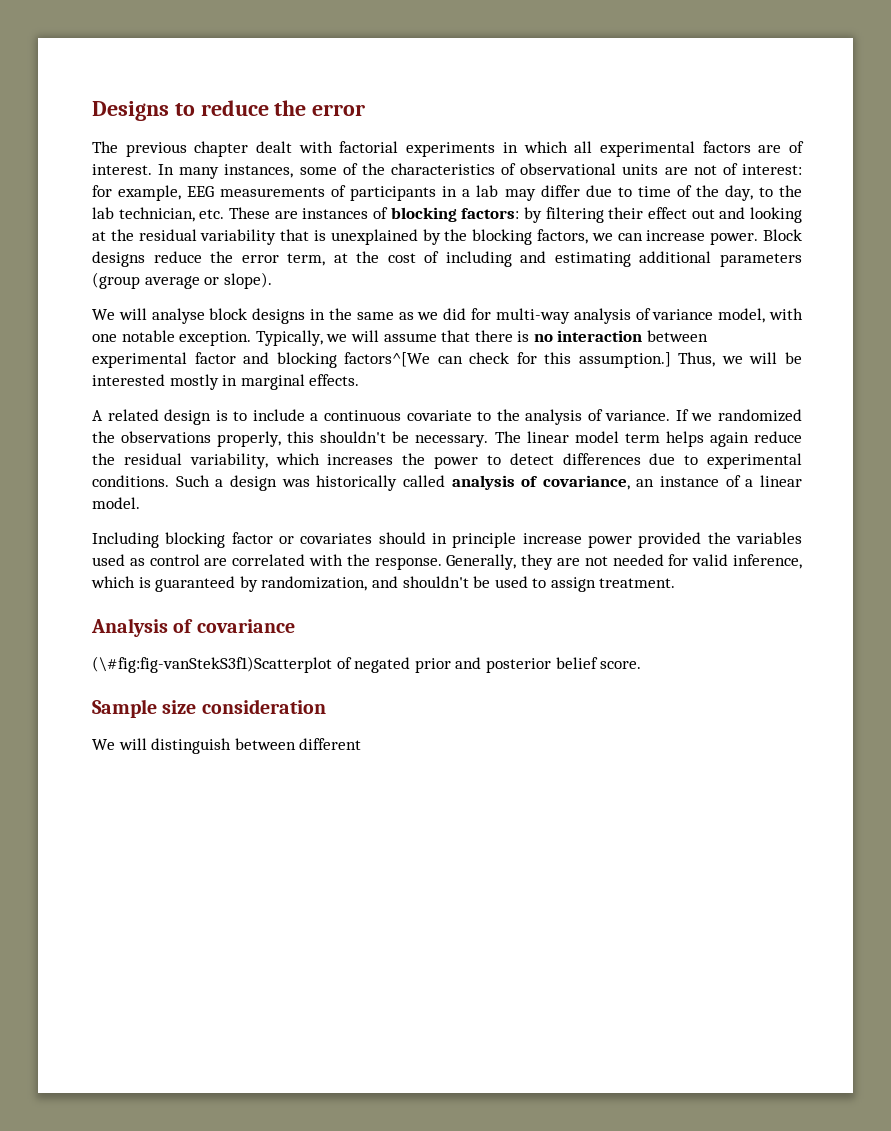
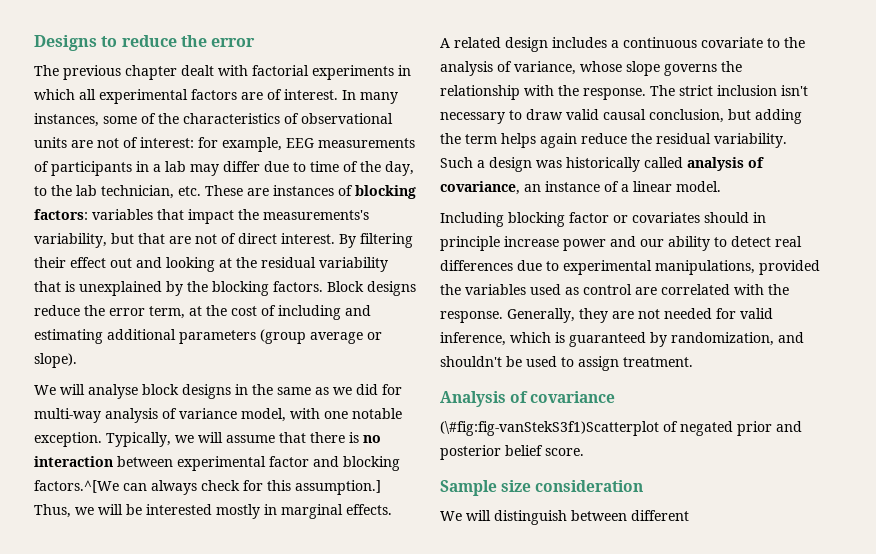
- In many instances, some of the characteristics of observational units are not of interest: for example, EEG measurements of participants in a lab may differ due to time of the day, to the lab technician, etc. These are instances of blocking factors: by filtering their effect out and looking at the residual variability that is unexplained by the blocking factors, we can increase power.
+ In many instances, some of the characteristics of observational units are not of interest: for example, EEG measurements of participants in a lab may differ due to time of the day, to the lab technician, etc. These are instances of blocking factors: variables that impact the measurements's variability, but that are not of direct interest. By filtering their effect out and looking at the residual variability that is unexplained by the blocking factors.
- Typically, we will assume that there is no interaction between experimental factor and blocking factors^[We can check for this assumption.]
+ Typically, we will assume that there is no interaction between experimental factor and blocking factors.^[We can always check for this assumption.]
- A related design is to include a continuous covariate to the analysis of variance. If we randomized the observations properly, this shouldn't be necessary. The linear model term helps again reduce the residual variability, which increases the power to detect differences due to experimental conditions.
+ A related design includes a continuous covariate to the analysis of variance, whose slope governs the relationship with the response. The strict inclusion isn't necessary to draw valid causal conclusion, but adding the term helps again reduce the residual variability.
- Including blocking factor or covariates should in principle increase power provided the variables used as control are correlated with the response.
+ Including blocking factor or covariates should in principle increase power and our ability to detect real differences due to experimental manipulations, provided the variables used as control are correlated with the response.

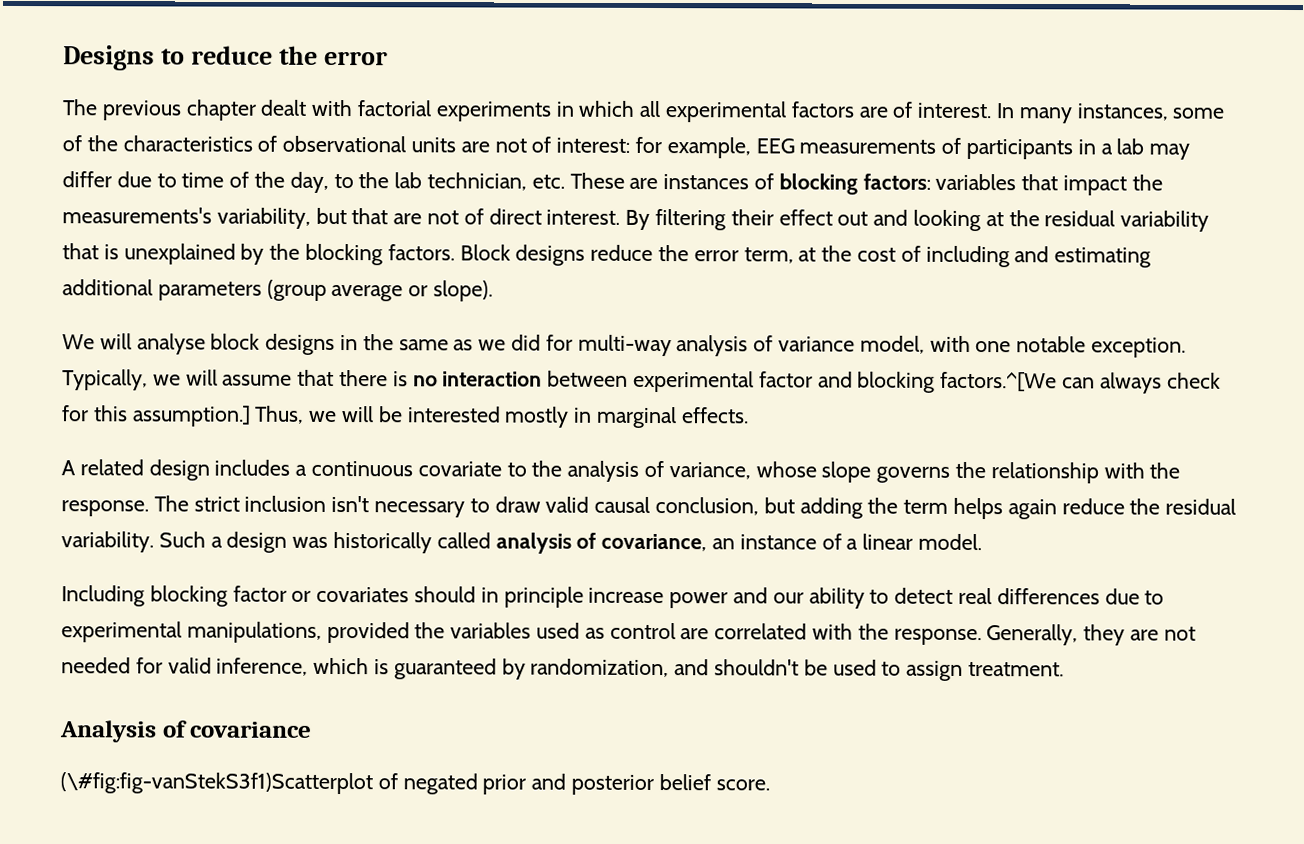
- Sample size consideration
- We will distinguish between different

